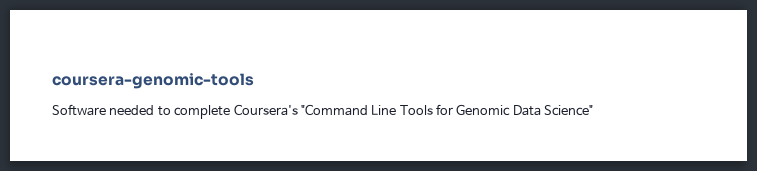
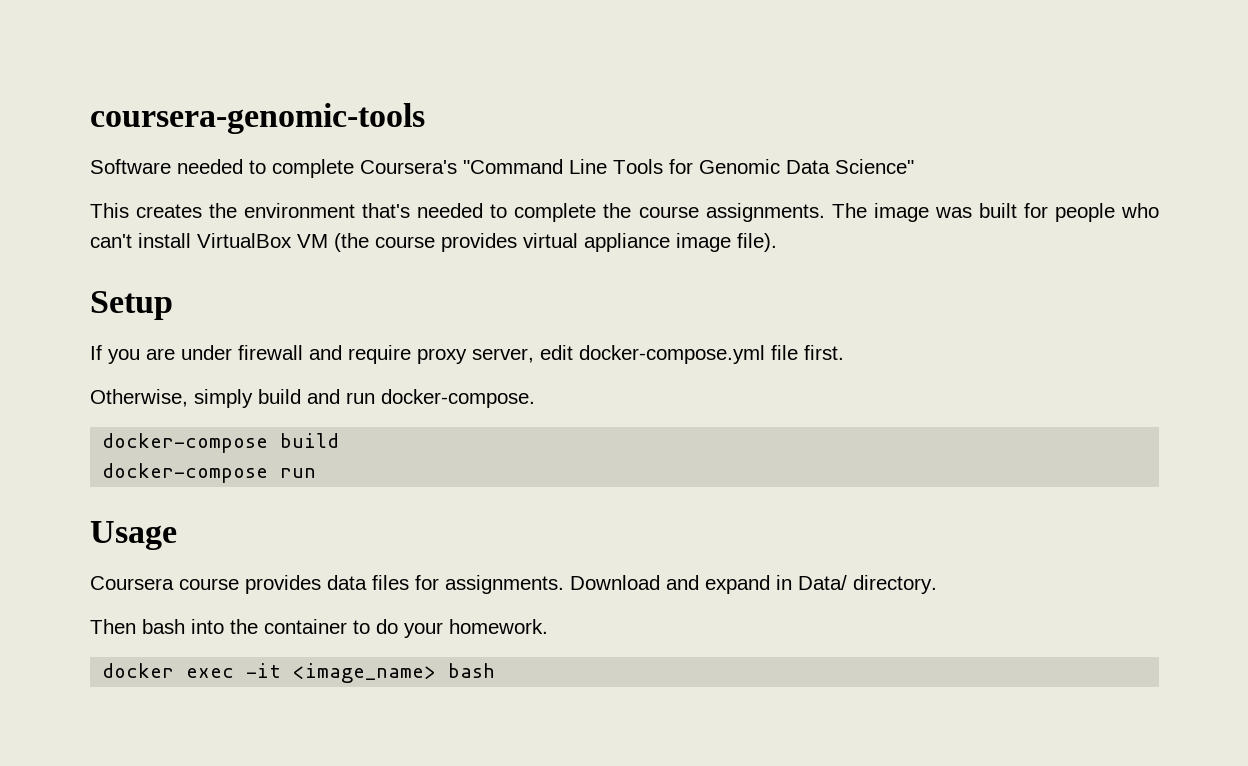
+ This creates the environment that's needed to complete the course assignments. The image was built for people who can't install VirtualBox VM (the course provides virtual appliance image file).
+ Setup
+ If you are under firewall and require proxy server, edit docker-compose.yml file first.
+ Otherwise, simply build and run docker-compose.
+ docker-compose build
+ docker-compose run
+ Usage
+ Coursera course provides data files for assignments. Download and expand in Data/ directory.
+ Then bash into the container to do your homework.
+ docker exec -it <image_name> bash

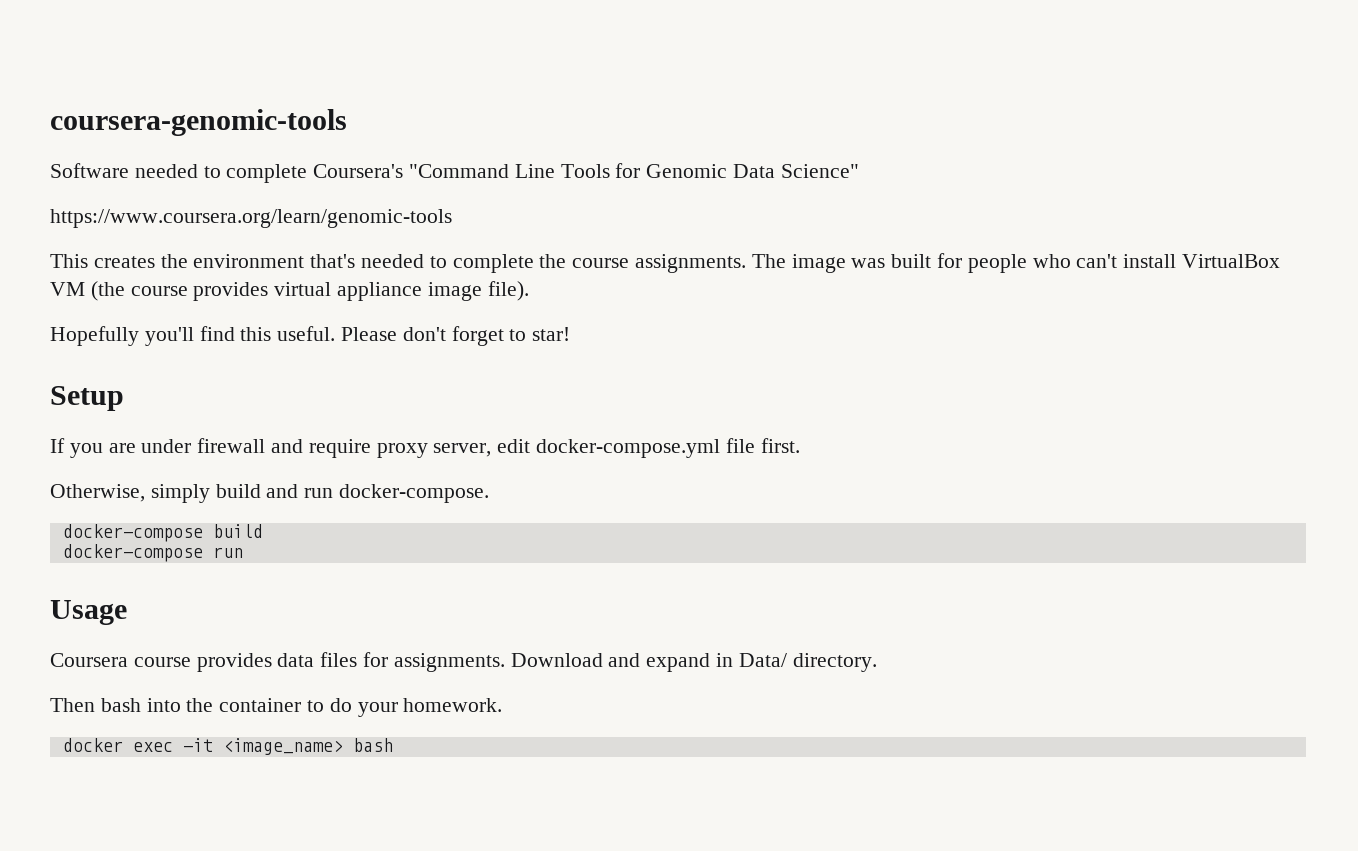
+ https://www.coursera.org/learn/genomic-tools
+ Hopefully you'll find this useful. Please don't forget to star!

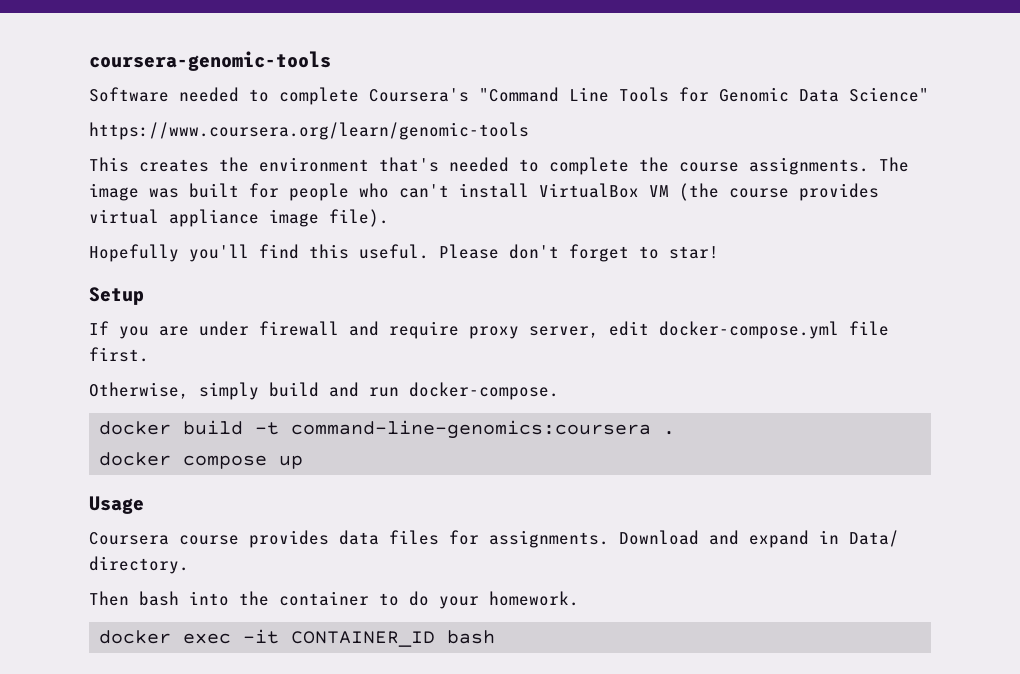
- docker-compose build
- docker-compose run
+ docker build -t command-line-genomics:coursera .
+ docker compose up
- docker exec -it <image_name> bash
+ docker exec -it CONTAINER_ID bash

